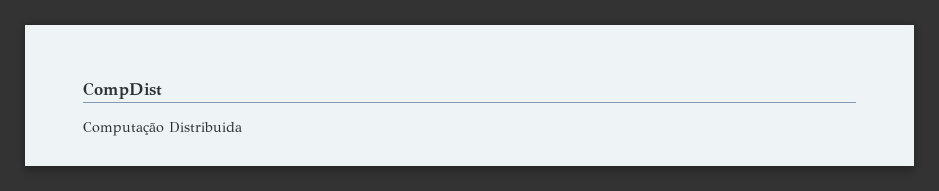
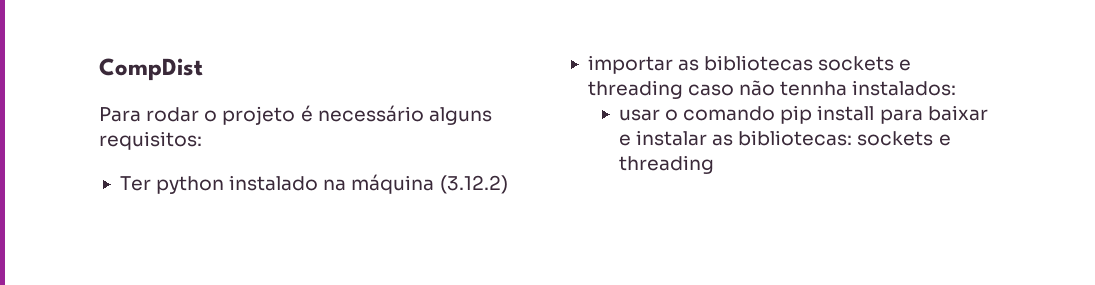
- Computação Distribuida
+ Para rodar o projeto é necessário alguns requisitos:
+ Ter python instalado na máquina (3.12.2)
+ importar as bibliotecas sockets e threading caso não tennha instalados:
+ usar o comando pip install para baixar e instalar as bibliotecas: sockets e threading

